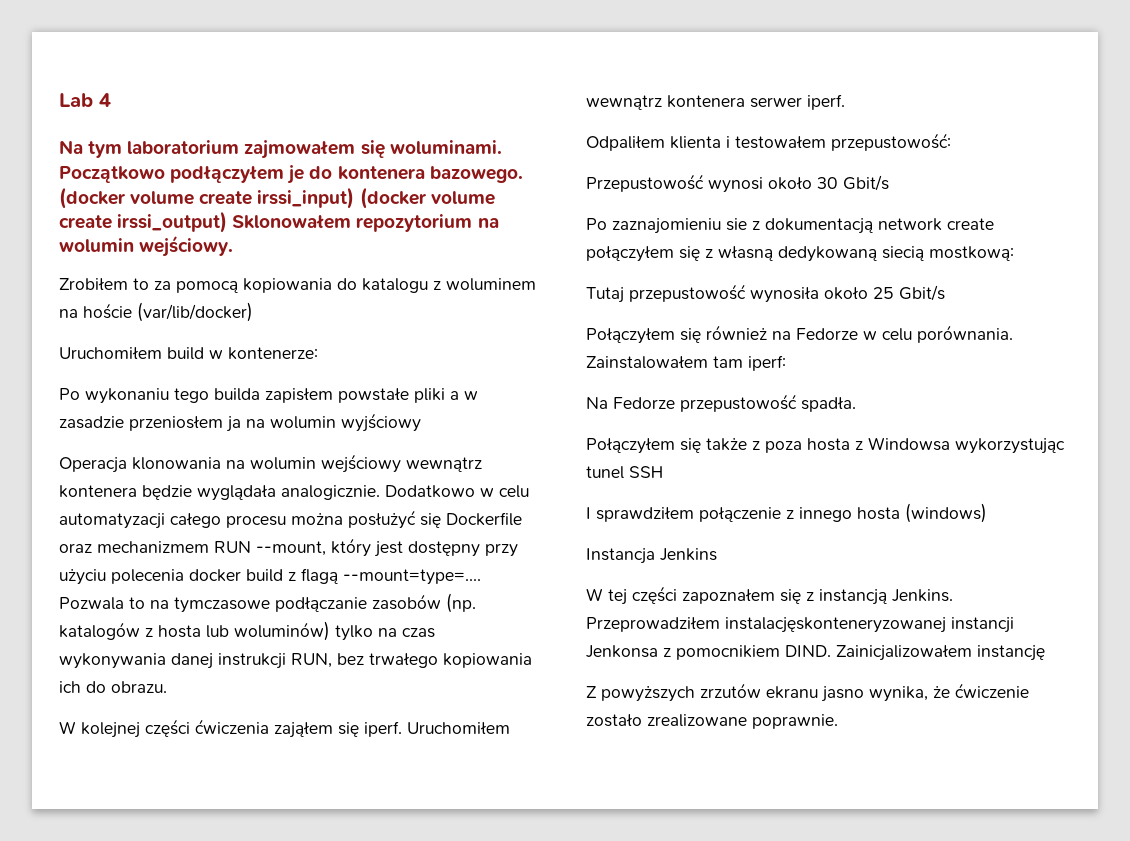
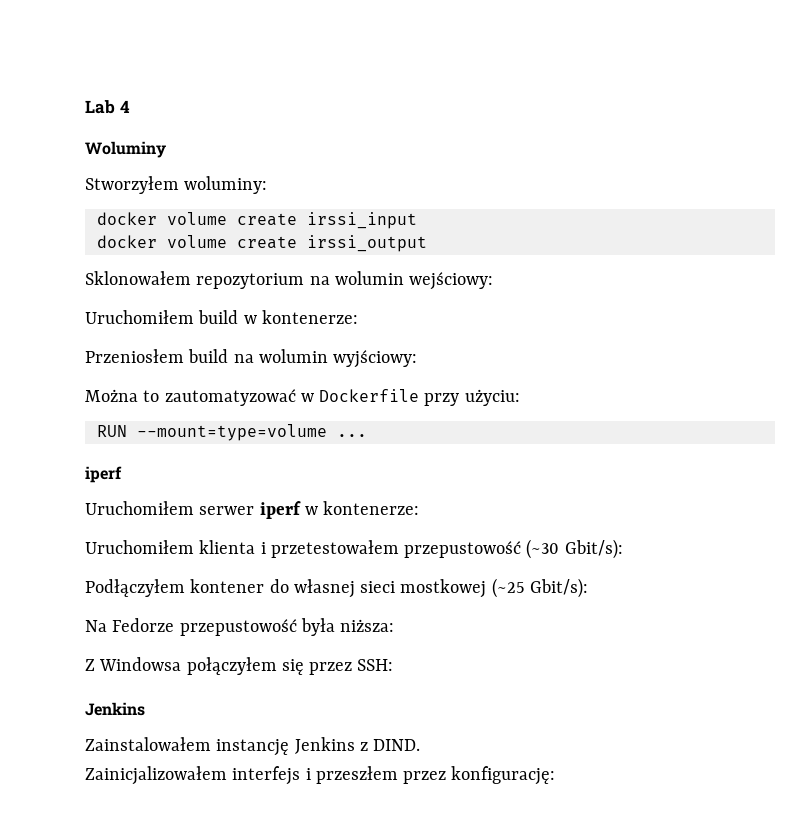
- Na tym laboratorium zajmowałem się woluminami. Początkowo podłączyłem je do kontenera bazowego. (docker volume create irssi_input) (docker volume create irssi_output) Sklonowałem repozytorium na wolumin wejściowy.
- Zrobiłem to za pomocą kopiowania do katalogu z woluminem na hoście (var/lib/docker)
+ Woluminy
+ Stworzyłem woluminy:
+ docker volume create irssi_input
+ docker volume create irssi_output
+ Sklonowałem repozytorium na wolumin wejściowy:
  Uruchomiłem build w kontenerze:
- Po wykonaniu tego builda zapisłem powstałe pliki a w zasadzie przeniosłem ja na wolumin wyjściowy
- Operacja klonowania na wolumin wejściowy wewnątrz kontenera będzie wyglądała analogicznie. Dodatkowo w celu automatyzacji całego procesu można posłużyć się Dockerfile oraz mechanizmem RUN --mount, który jest dostępny przy użyciu polecenia docker build z flagą --mount=type=.... Pozwala to na tymczasowe podłączanie zasobów (np. katalogów z hosta lub woluminów) tylko na czas wykonywania danej instrukcji RUN, bez trwałego kopiowania ich do obrazu.
- W kolejnej części ćwiczenia zająłem się iperf. Uruchomiłem wewnątrz kontenera serwer iperf.
- Odpaliłem klienta i testowałem przepustowość:
- Przepustowość wynosi około 30 Gbit/s
- Po zaznajomieniu sie z dokumentacją network create połączyłem się z własną dedykowaną siecią mostkową:
- Tutaj przepustowość wynosiła około 25 Gbit/s
- Połączyłem się również na Fedorze w celu porównania. Zainstalowałem tam iperf:
- Na Fedorze przepustowość spadła.
- Połączyłem się także z poza hosta z Windowsa wykorzystując tunel SSH
- I sprawdziłem połączenie z innego hosta (windows)
- Instancja Jenkins
- W tej części zapoznałem się z instancją Jenkins. Przeprowadziłem instalacjęskonteneryzowanej instancji Jenkonsa z pomocnikiem DIND. Zainicjalizowałem instancję
- Z powyższych zrzutów ekranu jasno wynika, że ćwiczenie zostało zrealizowane poprawnie.
+ Przeniosłem build na wolumin wyjściowy:
+ Można to zautomatyzować w Dockerfile przy użyciu:
+ RUN --mount=type=volume ...
+ iperf
+ Uruchomiłem serwer iperf w kontenerze:
+ Uruchomiłem klienta i przetestowałem przepustowość (~30 Gbit/s):
+ Podłączyłem kontener do własnej sieci mostkowej (~25 Gbit/s):
+ Na Fedorze przepustowość była niższa:
+ Z Windowsa połączyłem się przez SSH:
+ Jenkins
+ Zainstalowałem instancję Jenkins z DIND.
+ Zainicjalizowałem interfejs i przeszłem przez konfigurację:

